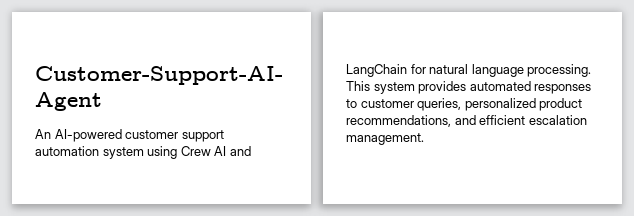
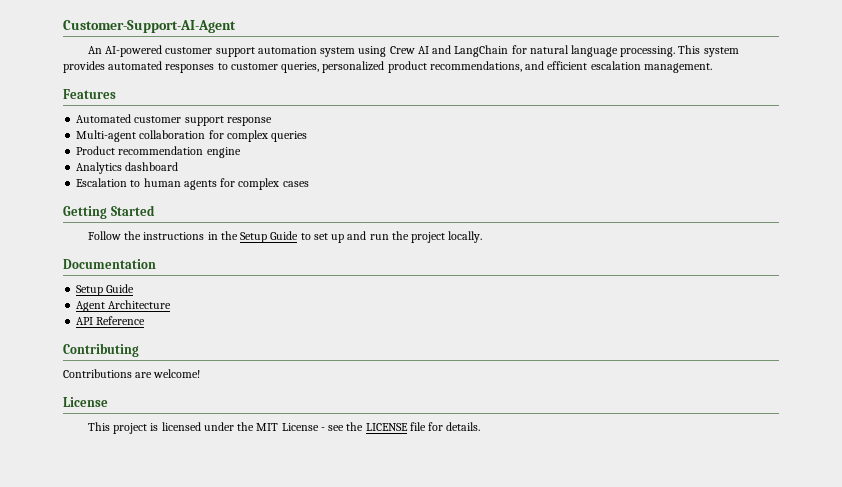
+ Features
+ Automated customer support response
+ Multi-agent collaboration for complex queries
+ Product recommendation engine
+ Analytics dashboard
+ Escalation to human agents for complex cases
+ Getting Started
+ Follow the instructions in the Setup Guide to set up and run the project locally.
+ Documentation
+ Setup Guide
+ Agent Architecture
+ API Reference
+ Contributing
+ Contributions are welcome!
+ License
+ This project is licensed under the MIT License - see the LICENSE file for details.

